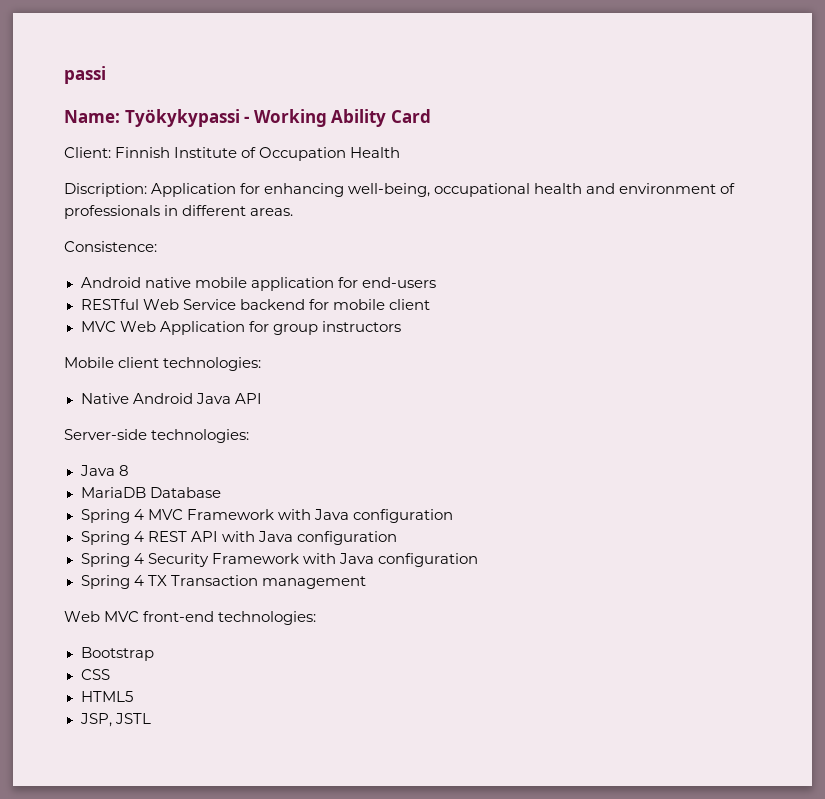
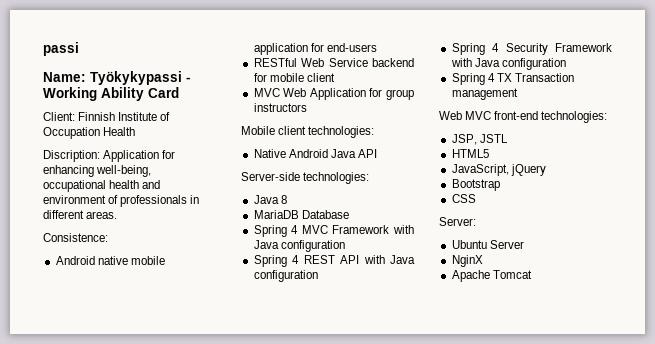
+ JSP, JSTL
+ HTML5
+ JavaScript, jQuery
  Bootstrap
  CSS
- HTML5
- JSP, JSTL
+ Server:
+ Ubuntu Server
+ NginX
+ Apache Tomcat

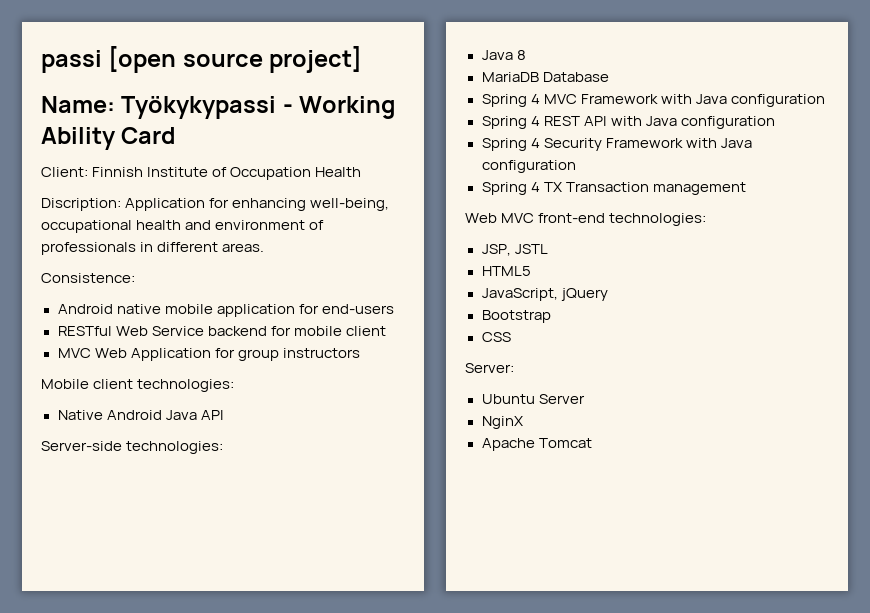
- passi
+ passi [open source project]

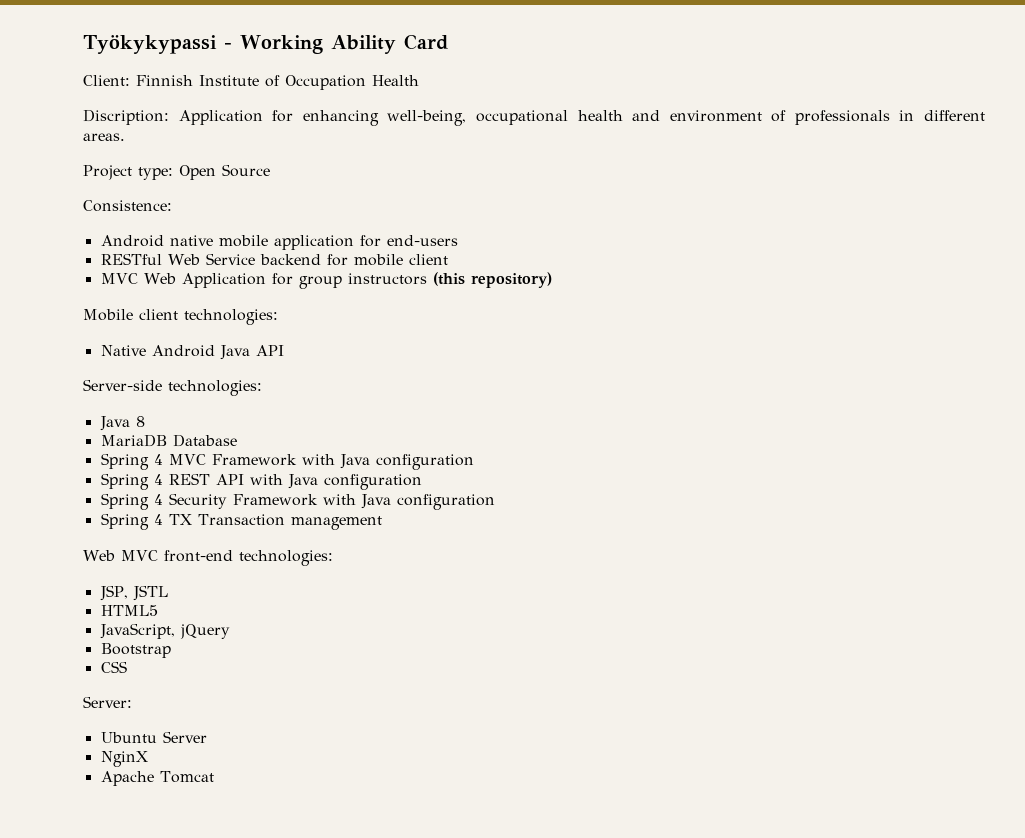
- passi [open source project]
- Name: Työkykypassi - Working Ability Card
+ Työkykypassi - Working Ability Card
+ Project type: Open Source
- MVC Web Application for group instructors
+ MVC Web Application for group instructors (this repository)

